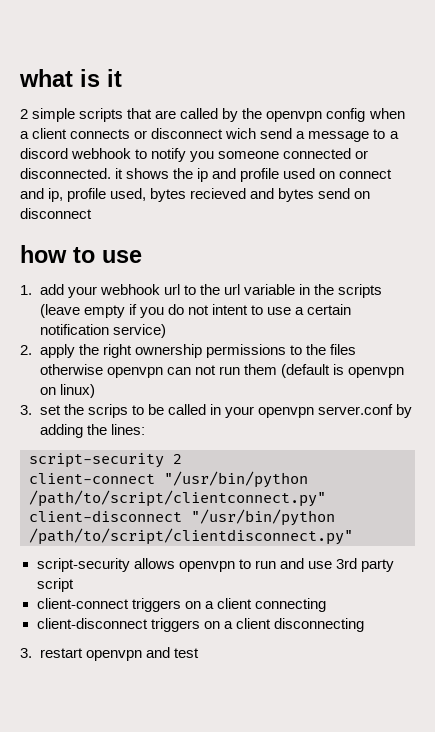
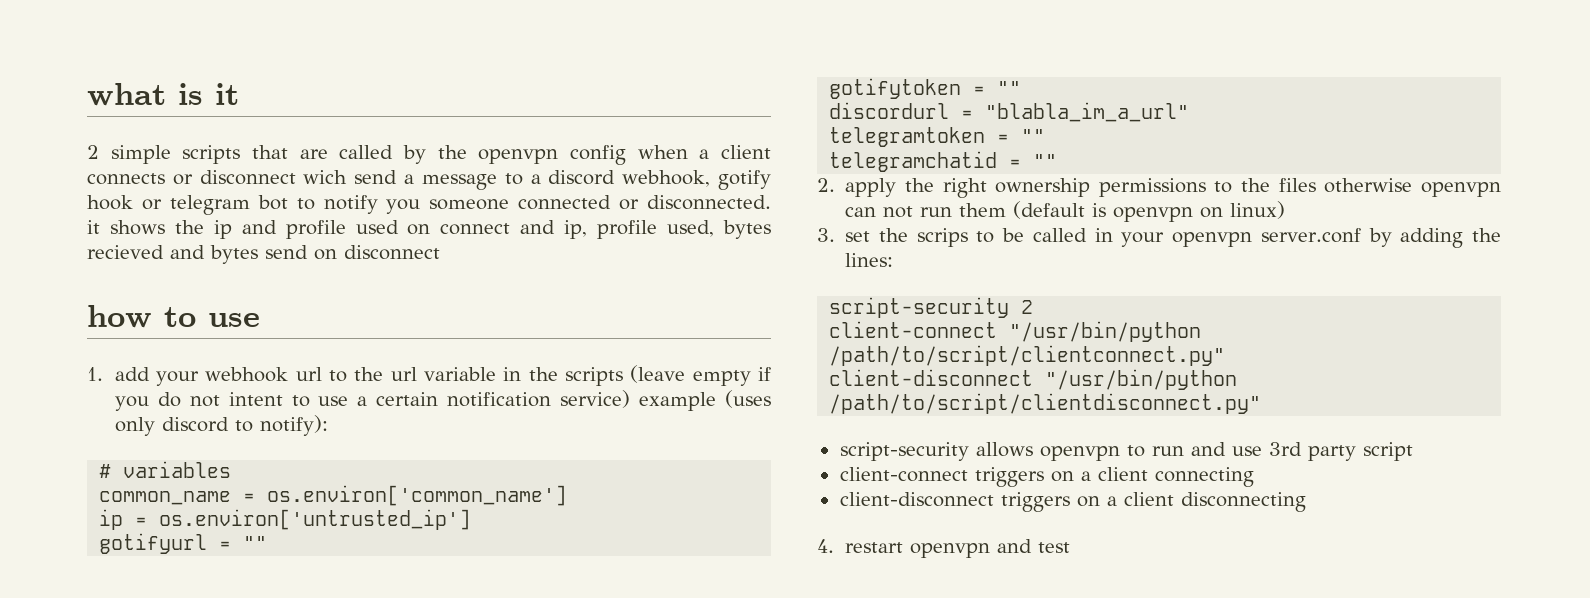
- 2 simple scripts that are called by the openvpn config when a client connects or disconnect wich send a message to a discord webhook to notify you someone connected or disconnected. it shows the ip and profile used on connect and ip, profile used, bytes recieved and bytes send on disconnect
+ 2 simple scripts that are called by the openvpn config when a client connects or disconnect wich send a message to a discord webhook, gotify hook or telegram bot to notify you someone connected or disconnected. it shows the ip and profile used on connect and ip, profile used, bytes recieved and bytes send on disconnect
- 1. add your webhook url to the url variable in the scripts (leave empty if you do not intent to use a certain notification service)
+ 1. add your webhook url to the url variable in the scripts (leave empty if you do not intent to use a certain notification service) example (uses only discord to notify):
+ # variables
+ common_name = os.environ['common_name']
+ ip = os.environ['untrusted_ip']
+ gotifyurl = ""
+ gotifytoken = ""
+ discordurl = "blabla_im_a_url"
+ telegramtoken = ""
+ telegramchatid = ""
- 3. restart openvpn and test
+ 4. restart openvpn and test

